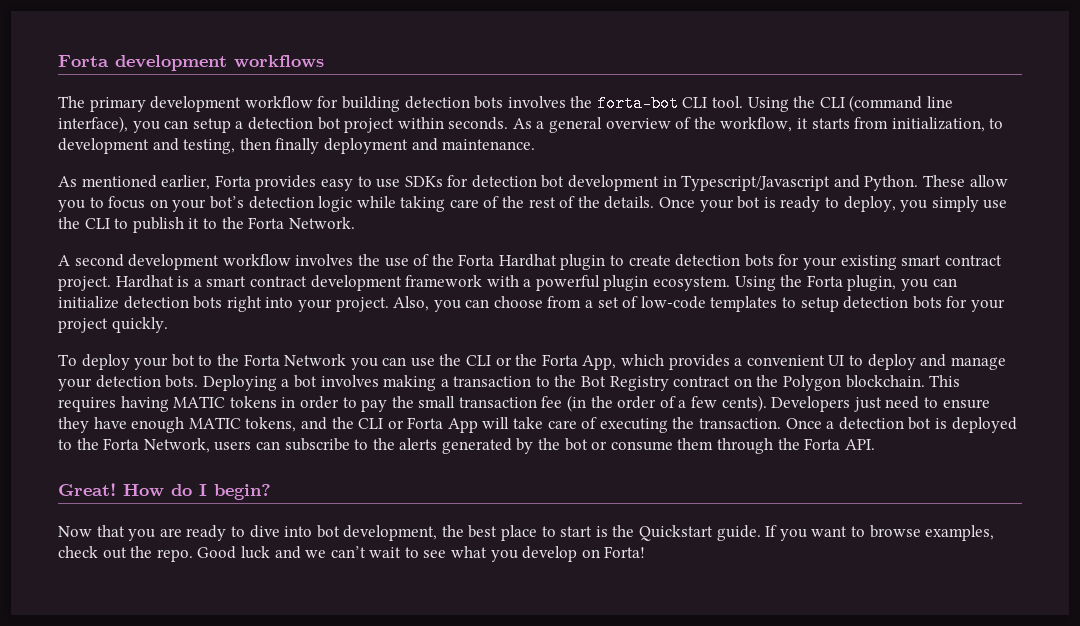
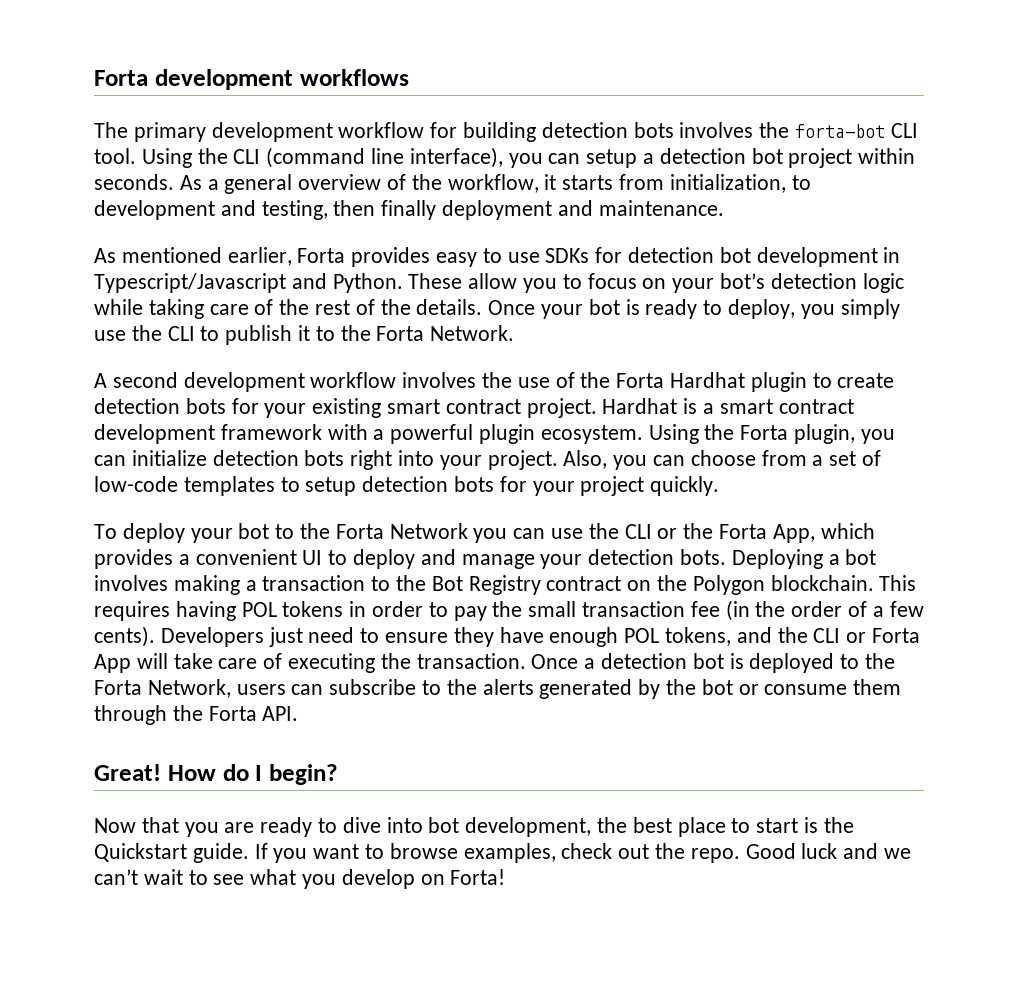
- This requires having MATIC tokens in order to pay the small transaction fee (in the order of a few cents).
+ This requires having POL tokens in order to pay the small transaction fee (in the order of a few cents).
- Developers just need to ensure they have enough MATIC tokens, and the CLI or Forta App will take care of executing the transaction.
+ Developers just need to ensure they have enough POL tokens, and the CLI or Forta App will take care of executing the transaction.

